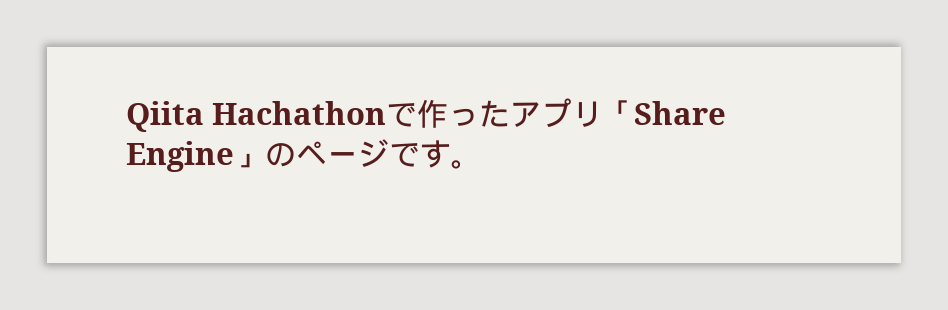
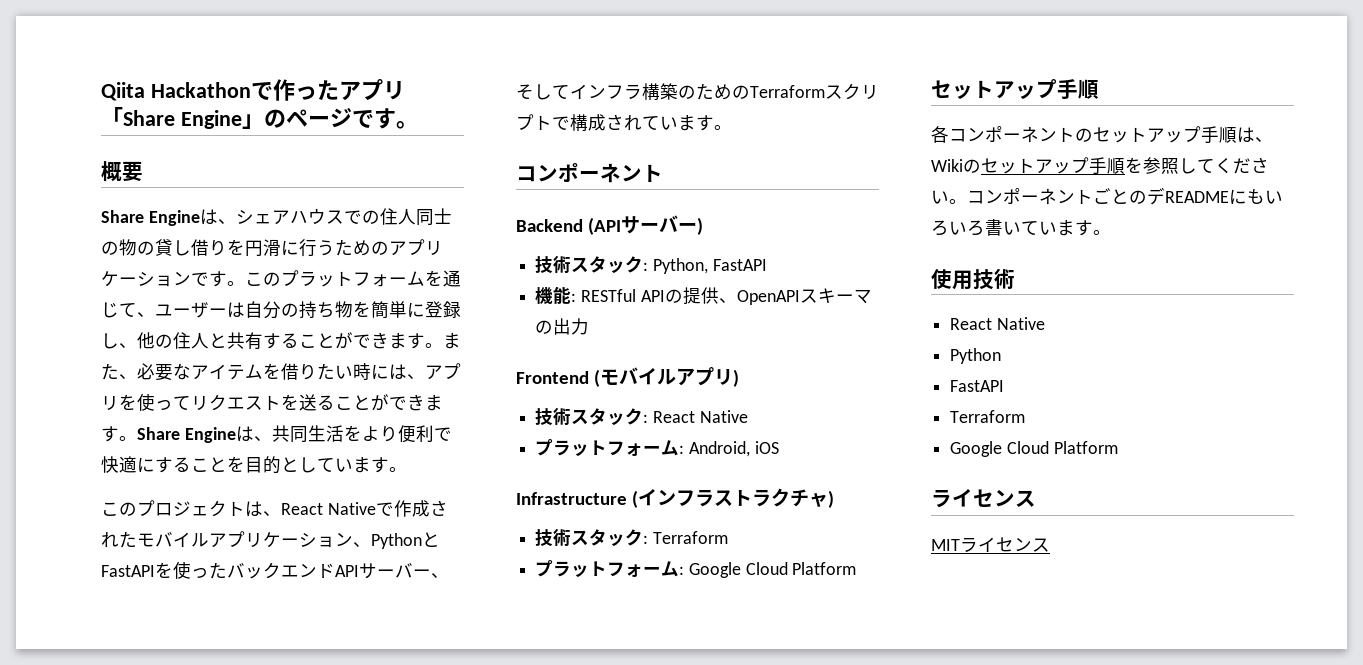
- Qiita Hachathonで作ったアプリ「Share Engine」のページです。
+ Qiita Hackathonで作ったアプリ「Share Engine」のページです。
+ 概要
+ Share Engineは、シェアハウスでの住人同士の物の貸し借りを円滑に行うためのアプリケーションです。このプラットフォームを通じて、ユーザーは自分の持ち物を簡単に登録し、他の住人と共有することができます。また、必要なアイテムを借りたい時には、アプリを使ってリクエストを送ることができます。Share Engineは、共同生活をより便利で快適にすることを目的としています。
+ このプロジェクトは、React Nativeで作成されたモバイルアプリケーション、PythonとFastAPIを使ったバックエンドAPIサーバー、そしてインフラ構築のためのTerraformスクリプトで構成されています。
+ コンポーネント
+ Backend (APIサーバー)
+ 技術スタック: Python, FastAPI
+ 機能: RESTful APIの提供、OpenAPIスキーマの出力
+ Frontend (モバイルアプリ)
+ 技術スタック: React Native
+ プラットフォーム: Android, iOS
+ Infrastructure (インフラストラクチャ)
+ 技術スタック: Terraform
+ プラットフォーム: Google Cloud Platform
+ セットアップ手順
+ 各コンポーネントのセットアップ手順は、Wikiのセットアップ手順を参照してください。コンポーネントごとのデREADMEにもいろいろ書いています。
+ 使用技術
+ React Native
+ Python
+ FastAPI
+ Terraform
+ Google Cloud Platform
+ ライセンス
+ MITライセンス

